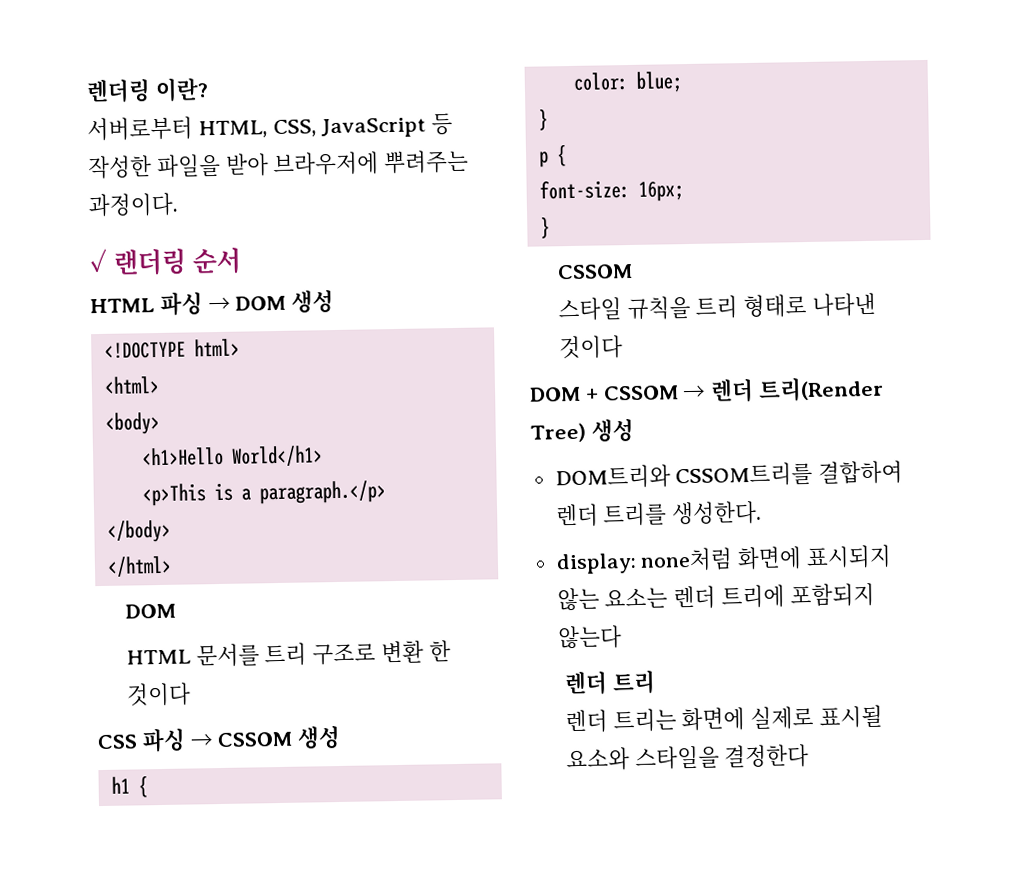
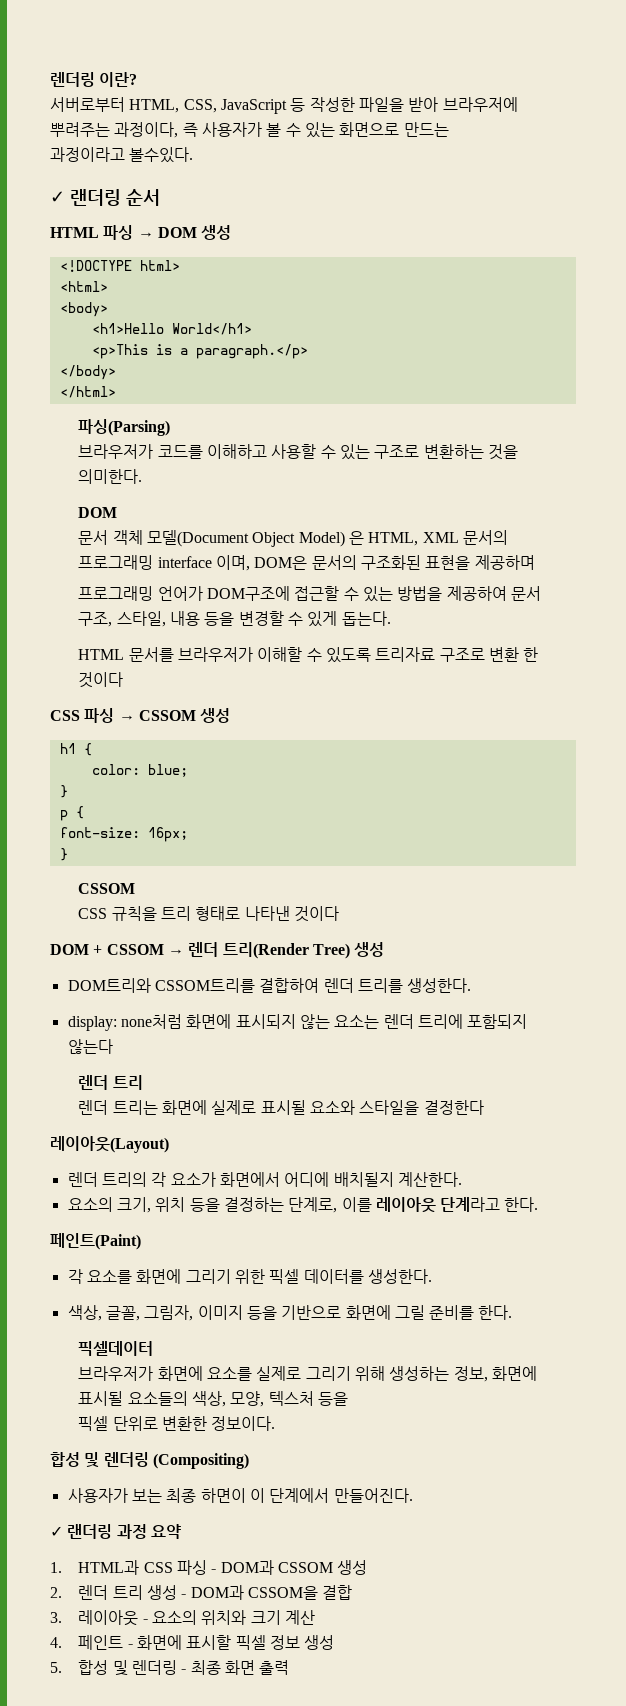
- 서버로부터 HTML, CSS, JavaScript 등 작성한 파일을 받아 브라우저에 뿌려주는 과정이다.
+ 서버로부터 HTML, CSS, JavaScript 등 작성한 파일을 받아 브라우저에 뿌려주는 과정이다, 즉 사용자가 볼 수 있는 화면으로 만드는
+ 과정이라고 볼수있다.
  </html>
+ 파싱(Parsing)
+ 브라우저가 코드를 이해하고 사용할 수 있는 구조로 변환하는 것을 의미한다.
  DOM
- HTML 문서를 트리 구조로 변환 한 것이다
+ 문서 객체 모델(Document Object Model) 은 HTML, XML 문서의 프로그래밍 interface 이며, DOM은 문서의 구조화된 표현을 제공하며
+ 프로그래밍 언어가 DOM구조에 접근할 수 있는 방법을 제공하여 문서 구조, 스타일, 내용 등을 변경할 수 있게 돕는다.
+ HTML 문서를 브라우저가 이해할 수 있도록 트리자료 구조로 변환 한 것이다
- 스타일 규칙을 트리 형태로 나타낸 것이다
+ CSS 규칙을 트리 형태로 나타낸 것이다
+ 레이아웃(Layout)
+ 렌더 트리의 각 요소가 화면에서 어디에 배치될지 계산한다.
+ 요소의 크기, 위치 등을 결정하는 단계로, 이를 레이아웃 단계라고 한다.
+ 페인트(Paint)
+ 각 요소를 화면에 그리기 위한 픽셀 데이터를 생성한다.
+ 색상, 글꼴, 그림자, 이미지 등을 기반으로 화면에 그릴 준비를 한다.
+ 픽셀데이터
+ 브라우저가 화면에 요소를 실제로 그리기 위해 생성하는 정보, 화면에 표시될 요소들의 색상, 모양, 텍스처 등을
+ 픽셀 단위로 변환한 정보이다.
+ 합성 및 렌더링 (Compositing)
+ 사용자가 보는 최종 하면이 이 단계에서 만들어진다.
+ ✓ 랜더링 과정 요약
+ 1. HTML과 CSS 파싱 - DOM과 CSSOM 생성
+ 2. 렌더 트리 생성 - DOM과 CSSOM을 결합
+ 3. 레이아웃 - 요소의 위치와 크기 계산
+ 4. 페인트 - 화면에 표시할 픽셀 정보 생성
+ 5. 합성 및 렌더링 - 최종 화면 출력

